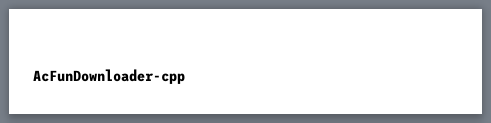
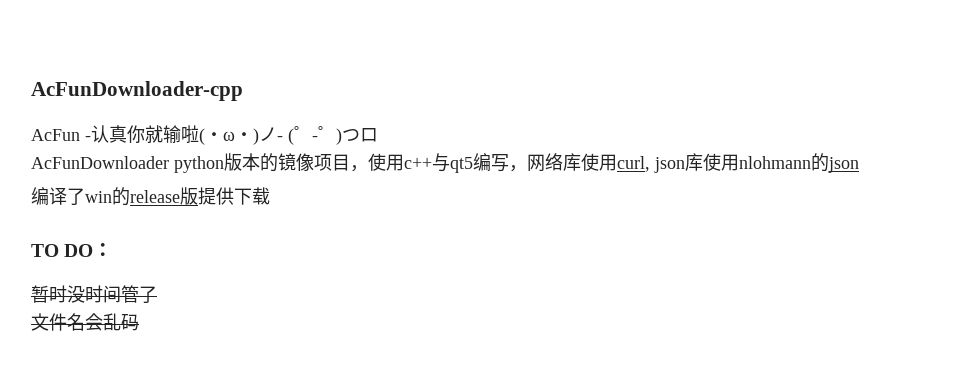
+ AcFun -认真你就输啦(・ω・)ノ- (゜-゜)つロ
+ AcFunDownloader python版本的镜像项目，使用c++与qt5编写，网络库使用curl, json库使用nlohmann的json
+ 编译了win的release版提供下载
+ TO DO：
+ 暂时没时间管了
+ 文件名会乱码

